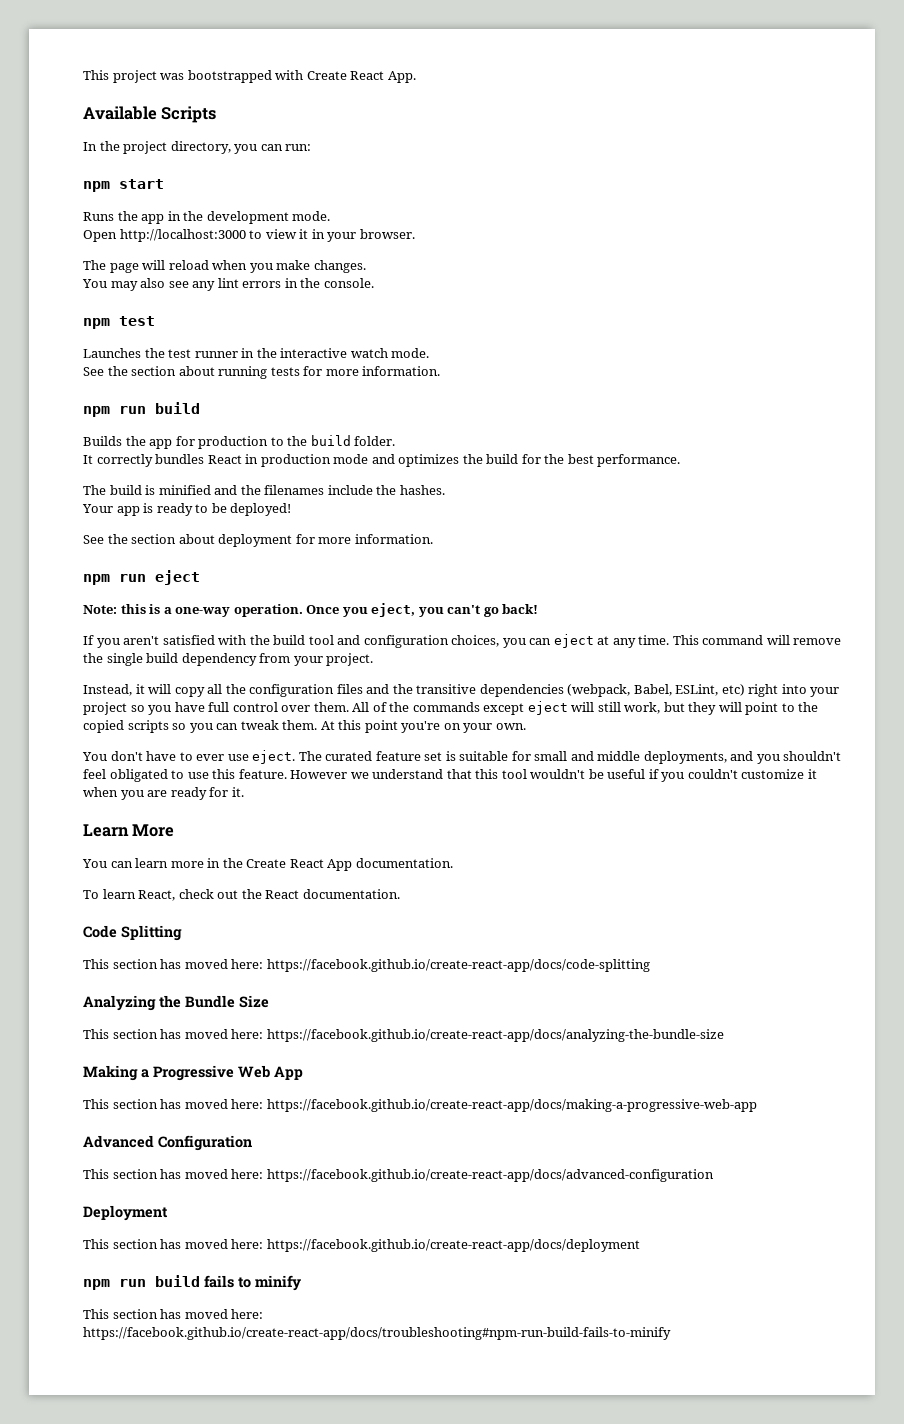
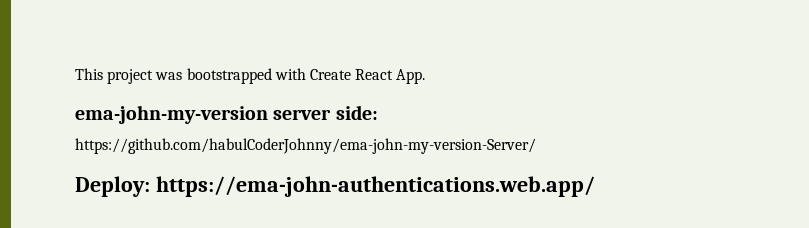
- Available Scripts
- In the project directory, you can run:
- npm start
- Runs the app in the development mode.
- Open http://localhost:3000 to view it in your browser.
- The page will reload when you make changes.
- You may also see any lint errors in the console.
- npm test
- Launches the test runner in the interactive watch mode.
- See the section about running tests for more information.
- npm run build
- Builds the app for production to the build folder.
- It correctly bundles React in production mode and optimizes the build for the best performance.
- The build is minified and the filenames include the hashes.
- Your app is ready to be deployed!
- See the section about deployment for more information.
- npm run eject
- Note: this is a one-way operation. Once you eject, you can't go back!
- If you aren't satisfied with the build tool and configuration choices, you can eject at any time. This command will remove the single build dependency from your project.
- Instead, it will copy all the configuration files and the transitive dependencies (webpack, Babel, ESLint, etc) right into your project so you have full control over them. All of the commands except eject will still work, but they will point to the copied scripts so you can tweak them. At this point you're on your own.
- You don't have to ever use eject. The curated feature set is suitable for small and middle deployments, and you shouldn't feel obligated to use this feature. However we understand that this tool wouldn't be useful if you couldn't customize it when you are ready for it.
- Learn More
- You can learn more in the Create React App documentation.
- To learn React, check out the React documentation.
- Code Splitting
- This section has moved here: https://facebook.github.io/create-react-app/docs/code-splitting
- Analyzing the Bundle Size
- This section has moved here: https://facebook.github.io/create-react-app/docs/analyzing-the-bundle-size
- Making a Progressive Web App
- This section has moved here: https://facebook.github.io/create-react-app/docs/making-a-progressive-web-app
- Advanced Configuration
- This section has moved here: https://facebook.github.io/create-react-app/docs/advanced-configuration
- Deployment
- This section has moved here: https://facebook.github.io/create-react-app/docs/deployment
- npm run build fails to minify
- This section has moved here: https://facebook.github.io/create-react-app/docs/troubleshooting#npm-run-build-fails-to-minify
+ ema-john-my-version server side:
+ https://github.com/habulCoderJohnny/ema-john-my-version-Server/
+ Deploy: https://ema-john-authentications.web.app/

